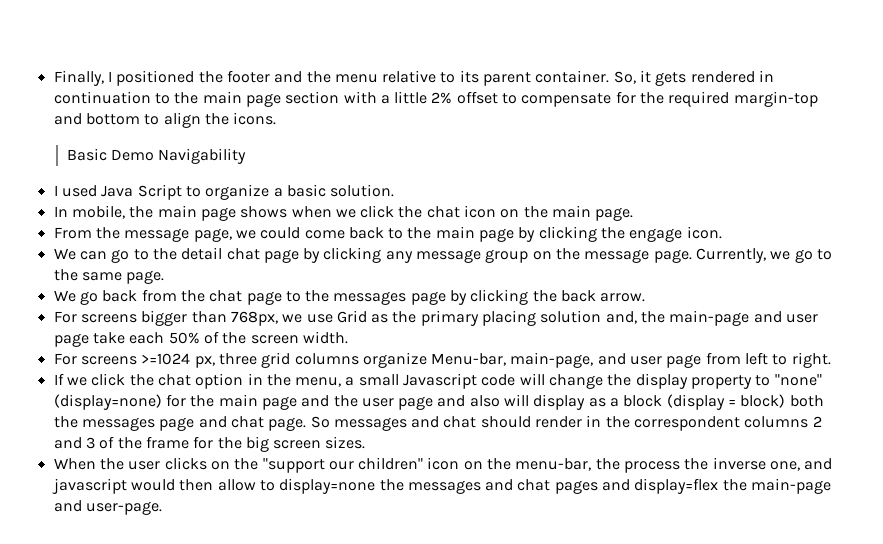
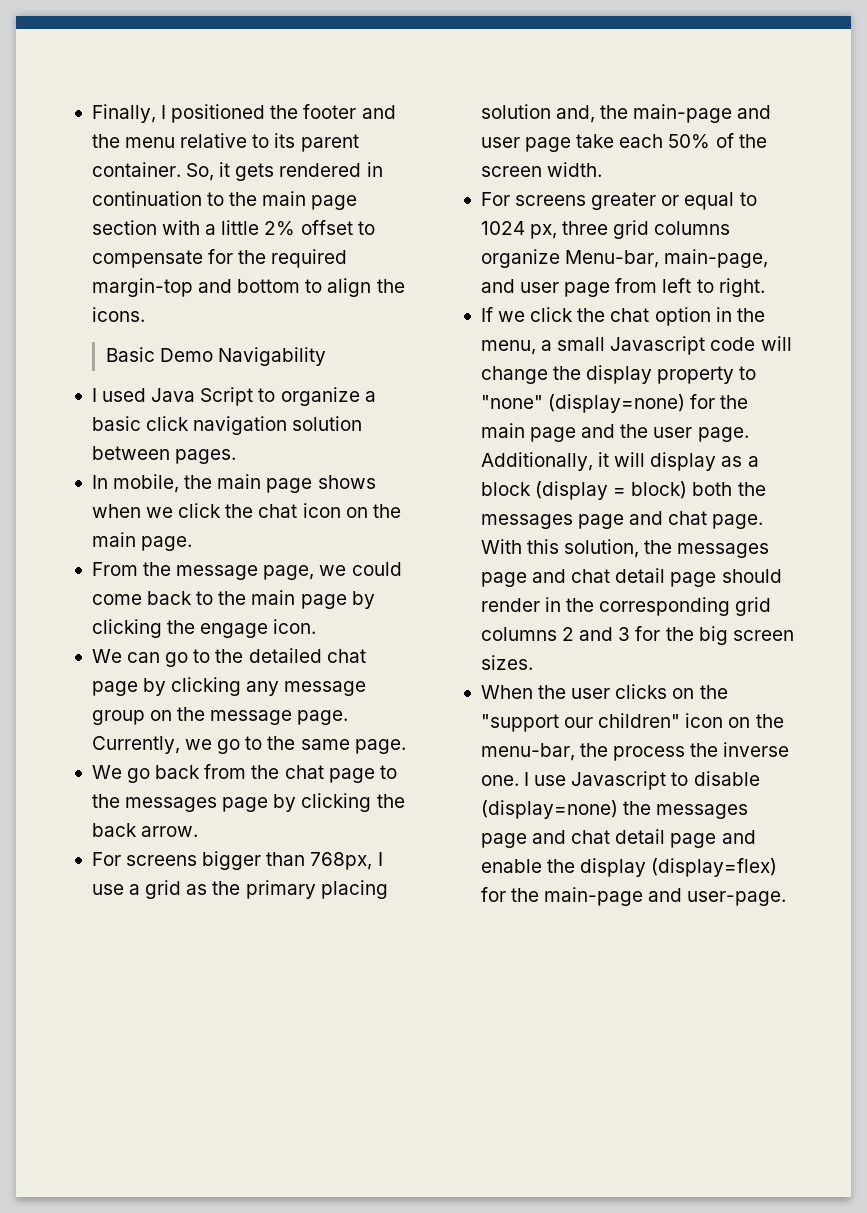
- I used Java Script to organize a basic solution.
+ I used Java Script to organize a basic click navigation solution between pages.
- We can go to the detail chat page by clicking any message group on the message page.
+ We can go to the detailed chat page by clicking any message group on the message page.
- For screens bigger than 768px, we use Grid as the primary placing solution and, the main-page and user page take each 50% of the screen width.
+ For screens bigger than 768px, I use a grid as the primary placing solution and, the main-page and user page take each 50% of the screen width.
- For screens >=1024 px, three grid columns organize Menu-bar, main-page, and user page from left to right.
+ For screens greater or equal to 1024 px, three grid columns organize Menu-bar, main-page, and user page from left to right.
- If we click the chat option in the menu, a small Javascript code will change the display property to "none" (display=none) for the main page and the user page and also will display as a block (display = block) both the messages page and chat page.
+ If we click the chat option in the menu, a small Javascript code will change the display property to "none" (display=none) for the main page and the user page. Additionally, it will display as a block (display = block) both the messages page and chat page.
- So messages and chat should render in the correspondent columns 2 and 3 of the frame for the big screen sizes.
+ With this solution, the messages page and chat detail page should render in the corresponding grid columns 2 and 3 for the big screen sizes.
- When the user clicks on the "support our children" icon on the menu-bar, the process the inverse one, and javascript would then allow to display=none the messages and chat pages and display=flex the main-page and user-page.
+ When the user clicks on the "support our children" icon on the menu-bar, the process the inverse one. I use Javascript to disable (display=none) the messages page and chat detail page and enable the display (display=flex) for the main-page and user-page.

